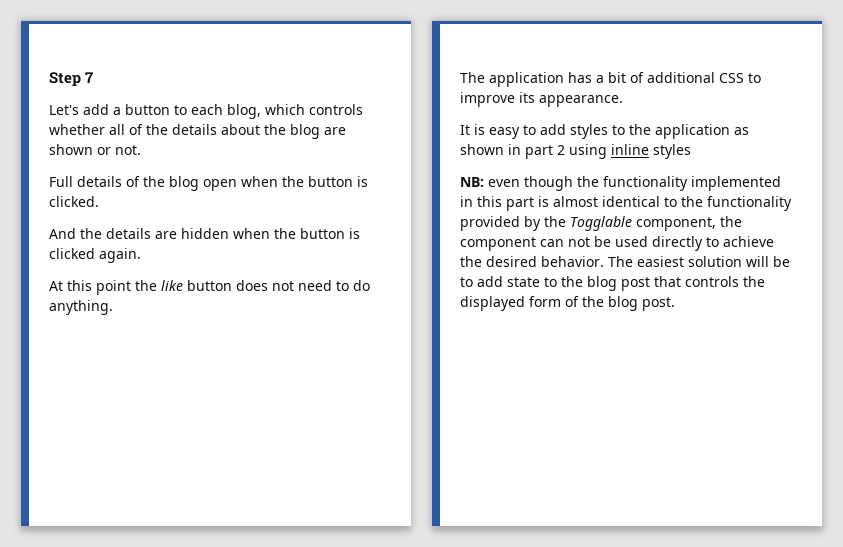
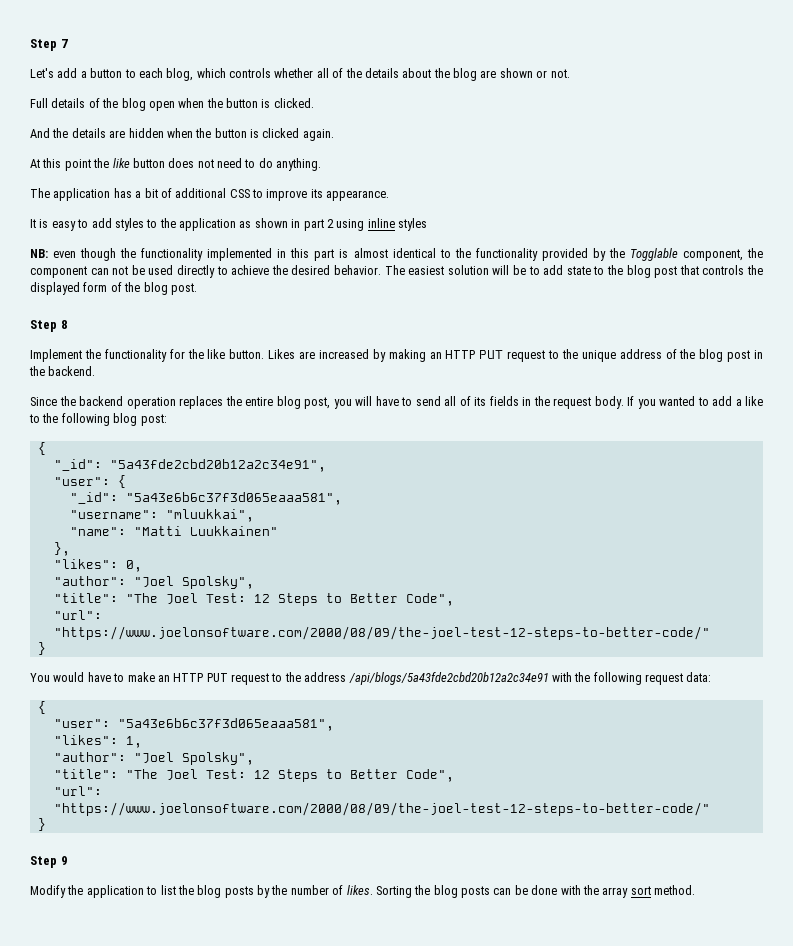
+ Step 8
+ Implement the functionality for the like button. Likes are increased by making an HTTP PUT request to the unique address of the blog post in the backend.
+ Since the backend operation replaces the entire blog post, you will have to send all of its fields in the request body. If you wanted to add a like to the following blog post:
+ {
+ "_id": "5a43fde2cbd20b12a2c34e91",
+ "user": {
+ "_id": "5a43e6b6c37f3d065eaaa581",
+ "username": "mluukkai",
+ "name": "Matti Luukkainen"
+ },
+ "likes": 0,
+ "author": "Joel Spolsky",
+ "title": "The Joel Test: 12 Steps to Better Code",
+ "url": "https://www.joelonsoftware.com/2000/08/09/the-joel-test-12-steps-to-better-code/"
+ }
+ You would have to make an HTTP PUT request to the address /api/blogs/5a43fde2cbd20b12a2c34e91 with the following request data:
+ {
+ "user": "5a43e6b6c37f3d065eaaa581",
+ "likes": 1,
+ "author": "Joel Spolsky",
+ "title": "The Joel Test: 12 Steps to Better Code",
+ "url": "https://www.joelonsoftware.com/2000/08/09/the-joel-test-12-steps-to-better-code/"
+ }
+ Step 9
+ Modify the application to list the blog posts by the number of likes. Sorting the blog posts can be done with the array sort method.

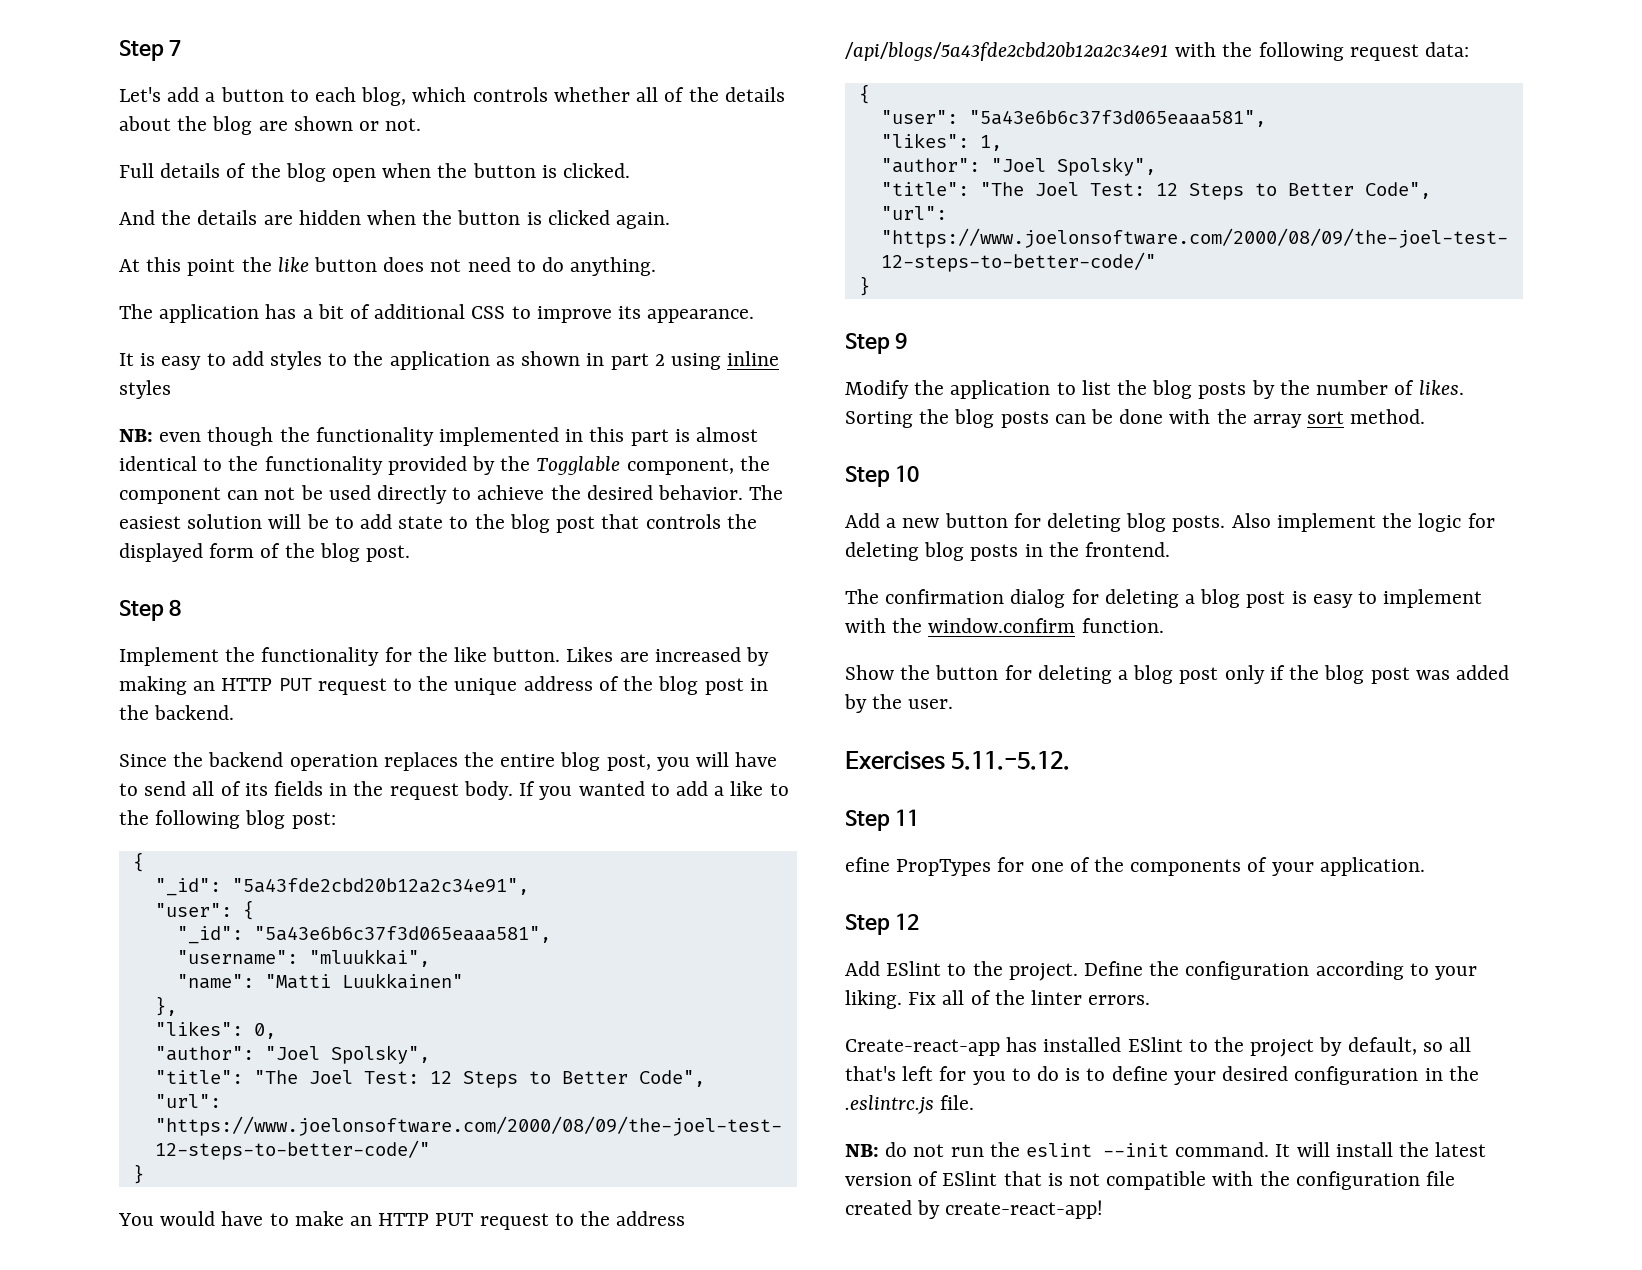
+ Step 10
+ Add a new button for deleting blog posts. Also implement the logic for deleting blog posts in the frontend.
+ The confirmation dialog for deleting a blog post is easy to implement with the window.confirm function.
+ Show the button for deleting a blog post only if the blog post was added by the user.
+ Exercises 5.11.-5.12.
+ Step 11
+ efine PropTypes for one of the components of your application.
+ Step 12
+ Add ESlint to the project. Define the configuration according to your liking. Fix all of the linter errors.
+ Create-react-app has installed ESlint to the project by default, so all that's left for you to do is to define your desired configuration in the .eslintrc.js file.
+ NB: do not run the eslint --init command. It will install the latest version of ESlint that is not compatible with the configuration file created by create-react-app!

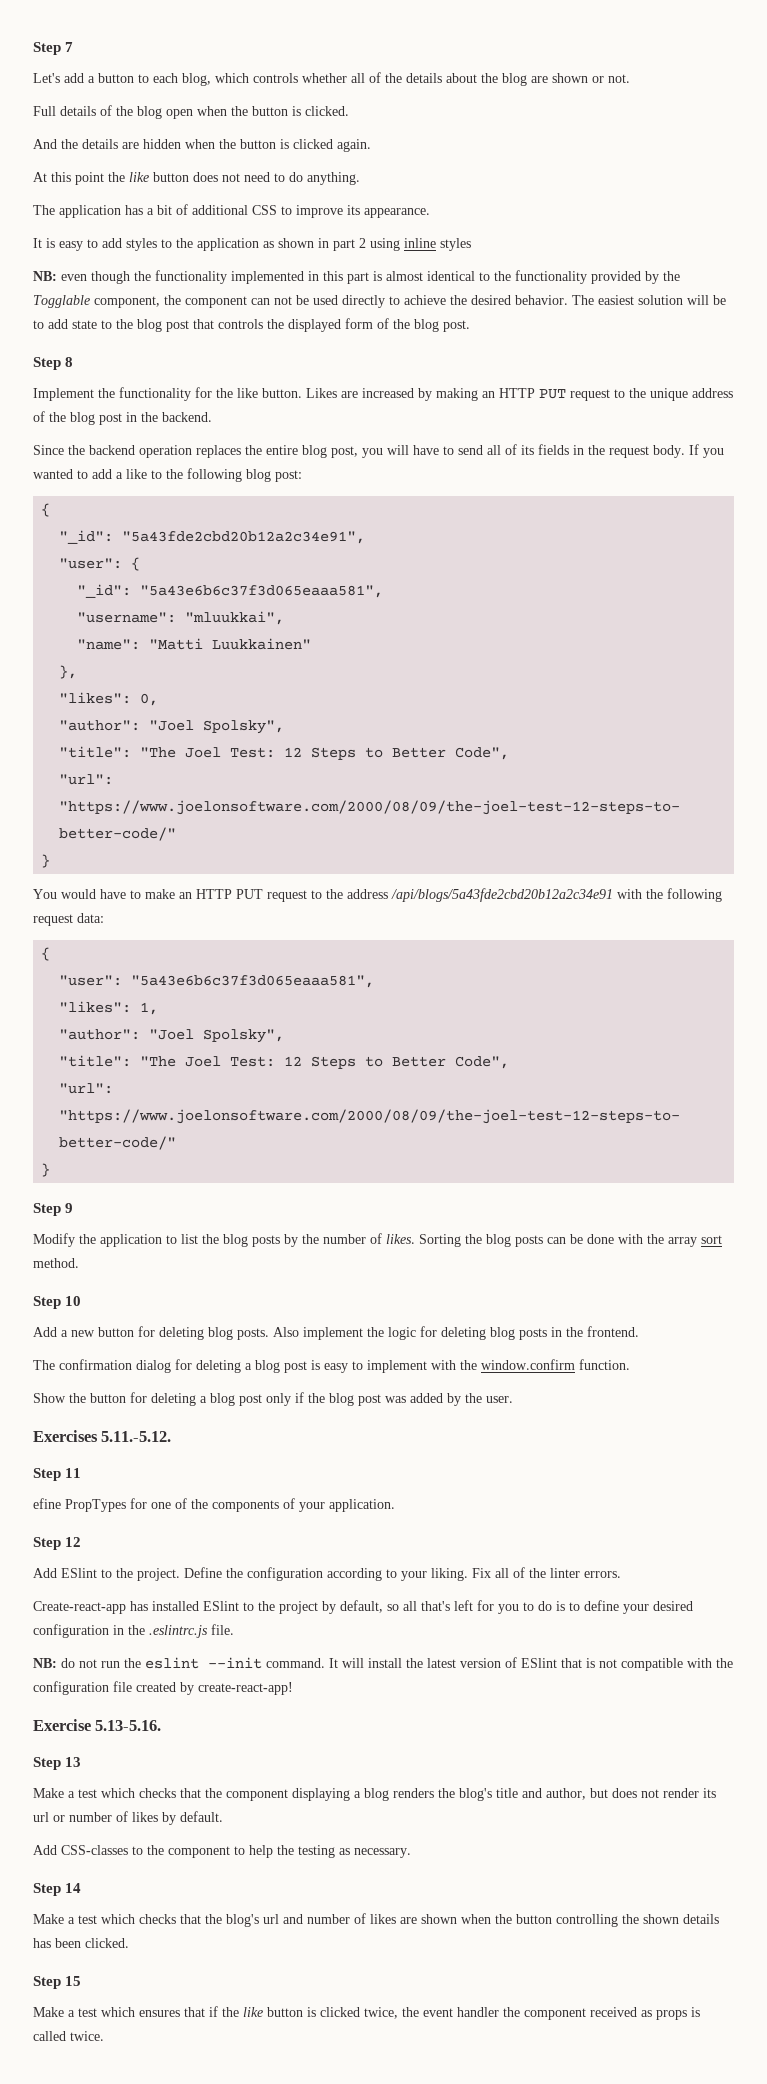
+ Exercise 5.13-5.16.
+ Step 13
+ Make a test which checks that the component displaying a blog renders the blog's title and author, but does not render its url or number of likes by default.
+ Add CSS-classes to the component to help the testing as necessary.
+ Step 14
+ Make a test which checks that the blog's url and number of likes are shown when the button controlling the shown details has been clicked.
+ Step 15
+ Make a test which ensures that if the like button is clicked twice, the event handler the component received as props is called twice.

